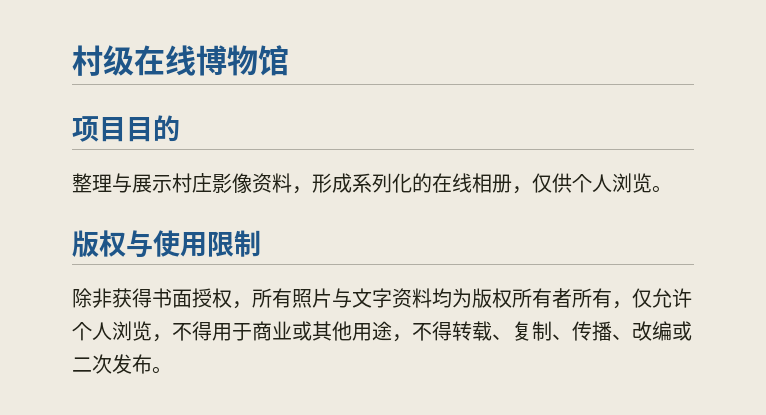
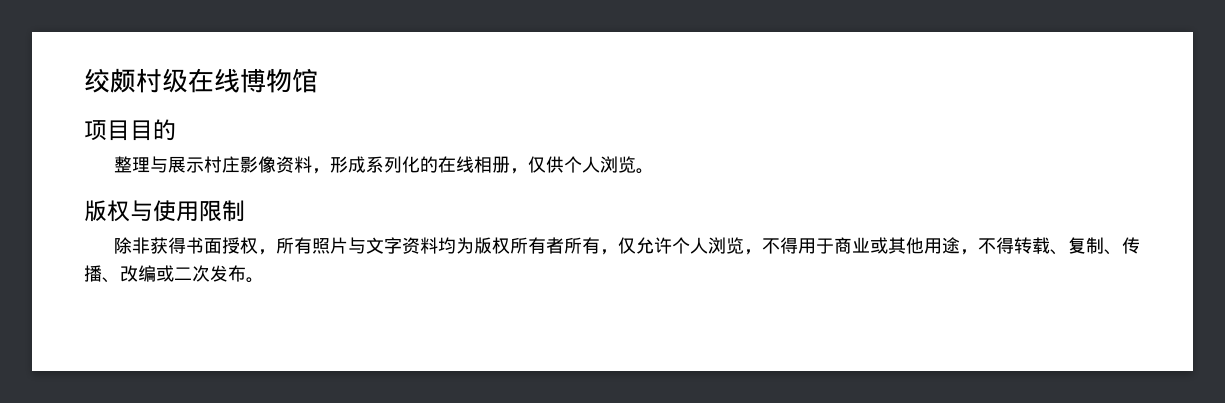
- 村级在线博物馆
+ 绞颇村级在线博物馆

